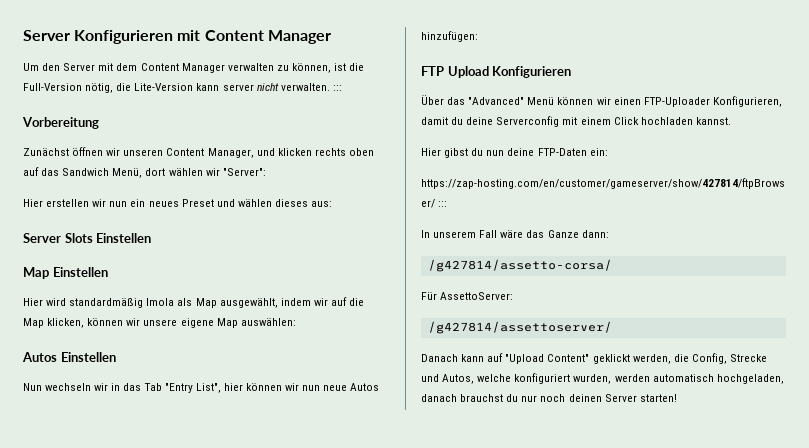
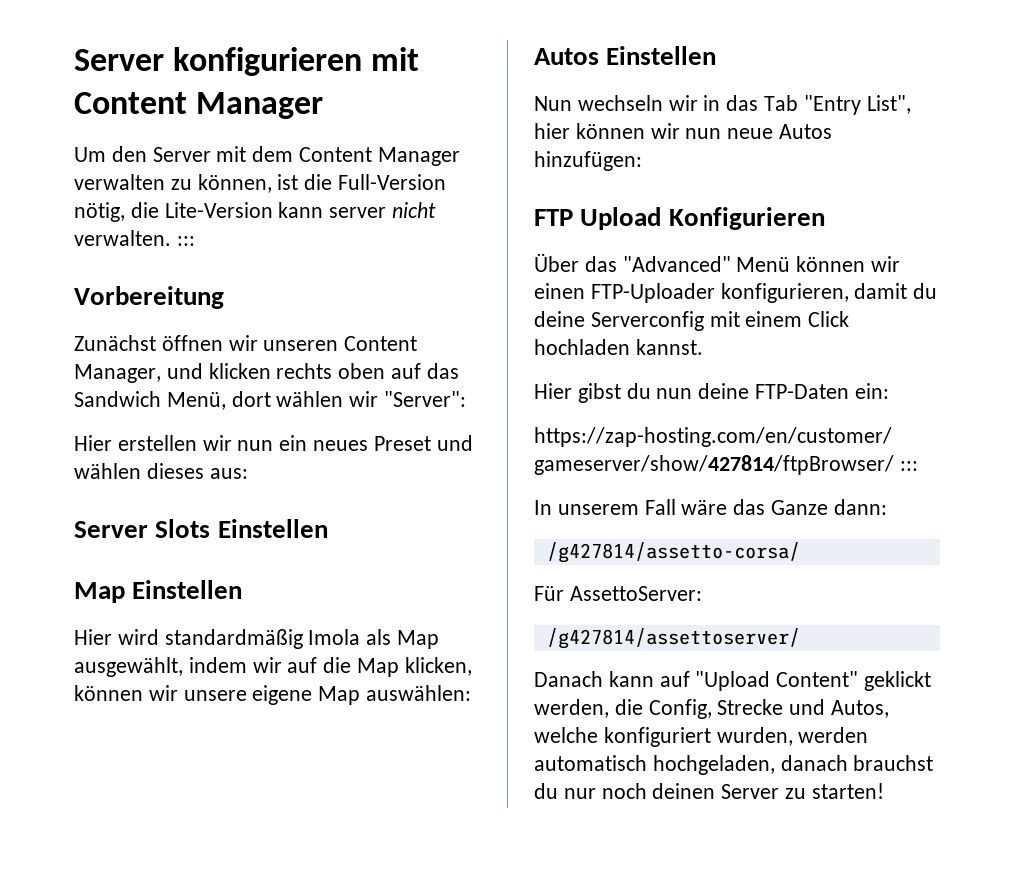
- Server Konfigurieren mit Content Manager
+ Server konfigurieren mit Content Manager
- Über das "Advanced" Menü können wir einen FTP-Uploader Konfigurieren, damit du deine Serverconfig mit einem Click hochladen kannst.
+ Über das "Advanced" Menü können wir einen FTP-Uploader konfigurieren, damit du deine Serverconfig mit einem Click hochladen kannst.
- Danach kann auf "Upload Content" geklickt werden, die Config, Strecke und Autos, welche konfiguriert wurden, werden automatisch hochgeladen, danach brauchst du nur noch deinen Server starten!
+ Danach kann auf "Upload Content" geklickt werden, die Config, Strecke und Autos, welche konfiguriert wurden, werden automatisch hochgeladen, danach brauchst du nur noch deinen Server zu starten!

